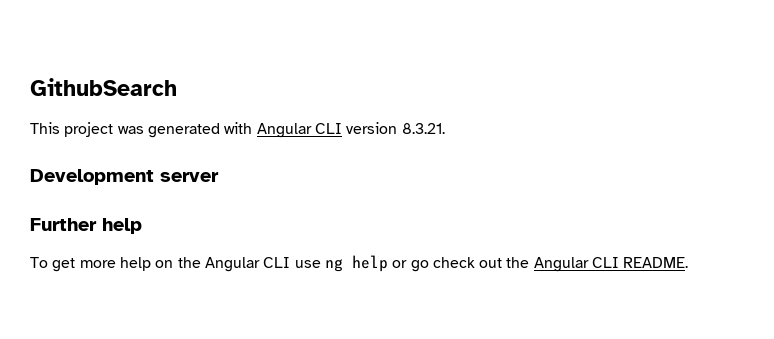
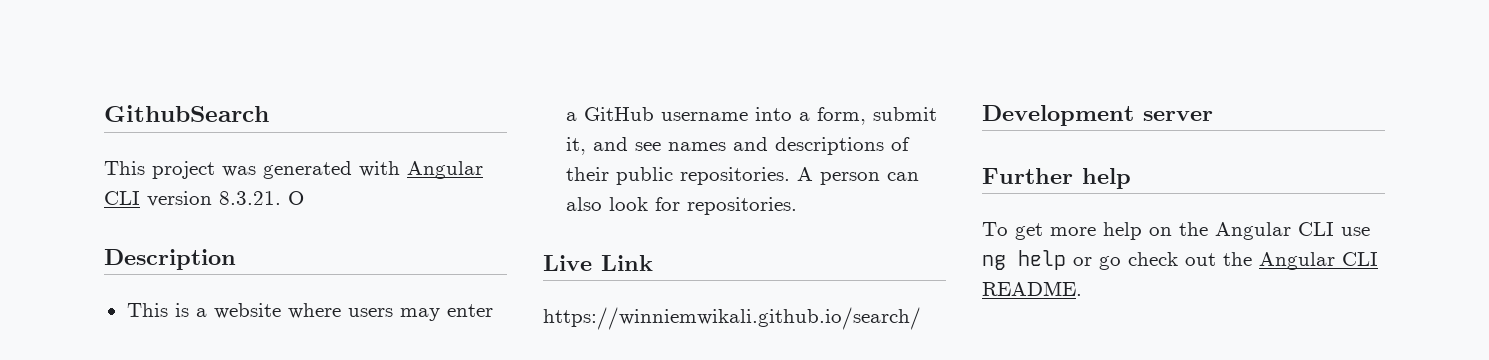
- This project was generated with Angular CLI version 8.3.21.
+ This project was generated with Angular CLI version 8.3.21. O
+ Description
+ This is a website where users may enter a GitHub username into a form, submit it, and see names and descriptions of their public repositories. A person can also look for repositories.
+ Live Link
+ https://winniemwikali.github.io/search/

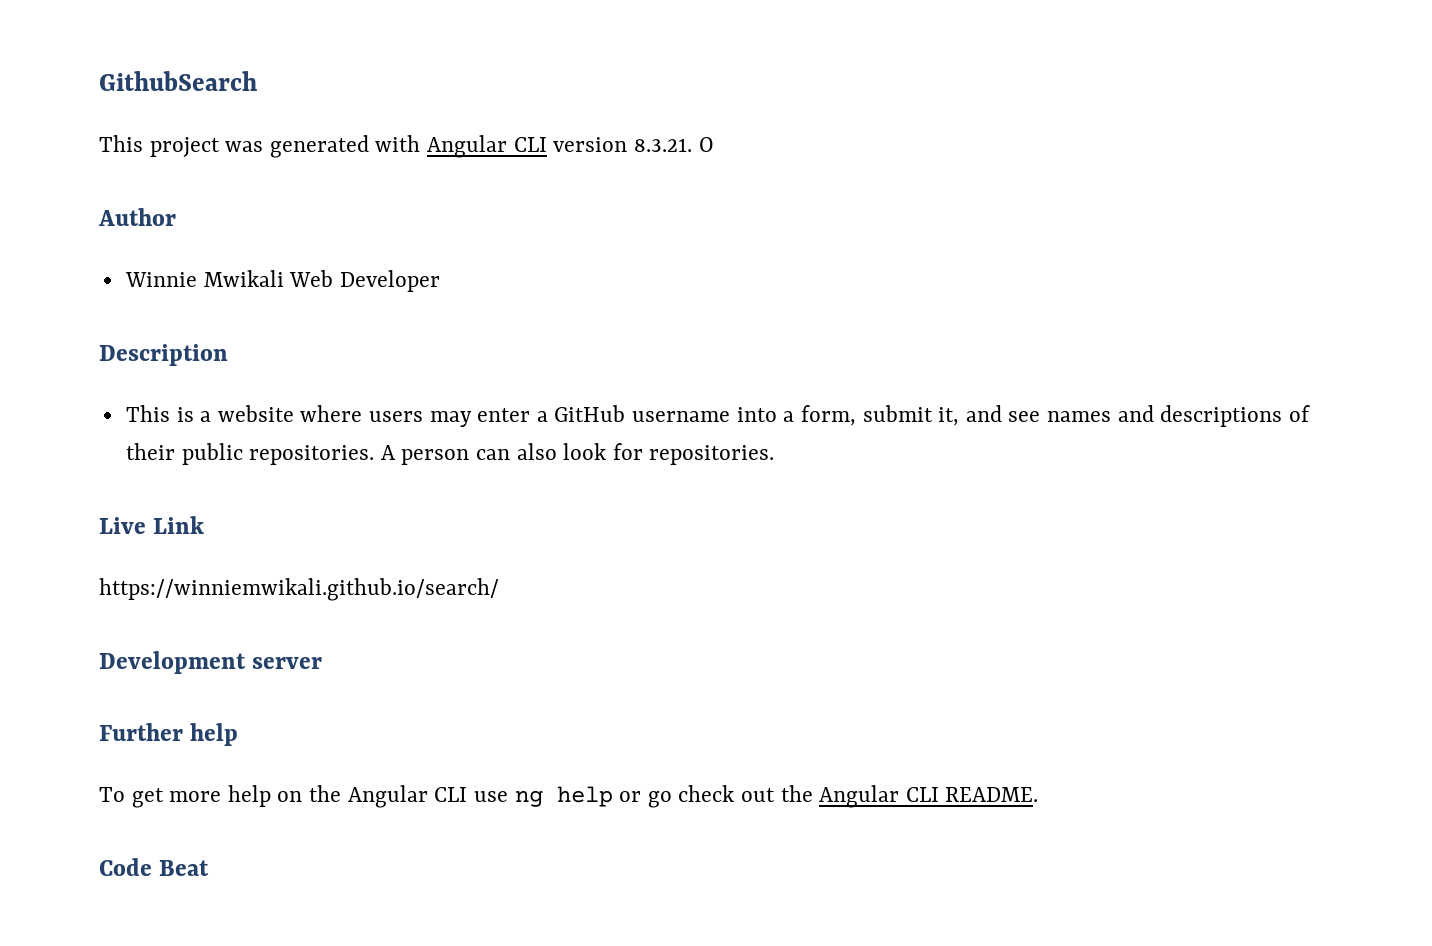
+ Author
+ Winnie Mwikali Web Developer
+ Code Beat

